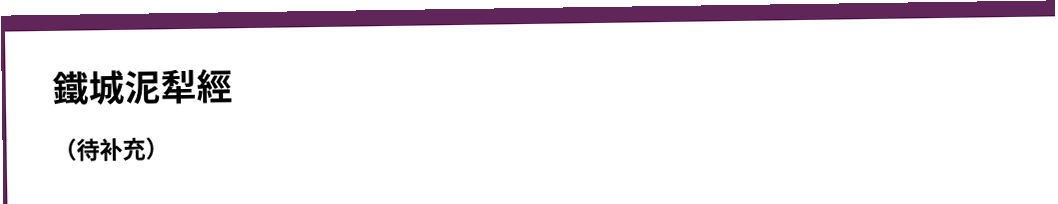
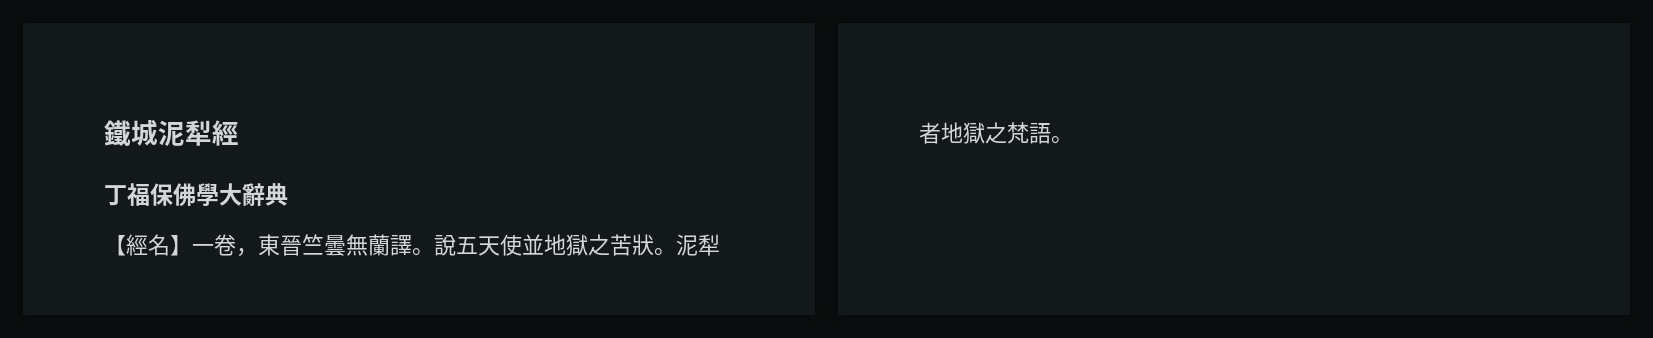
- （待补充）
+ 丁福保佛學大辭典
+ 【經名】一卷，東晉竺曇無蘭譯。說五天使並地獄之苦狀。泥犁者地獄之梵語。

